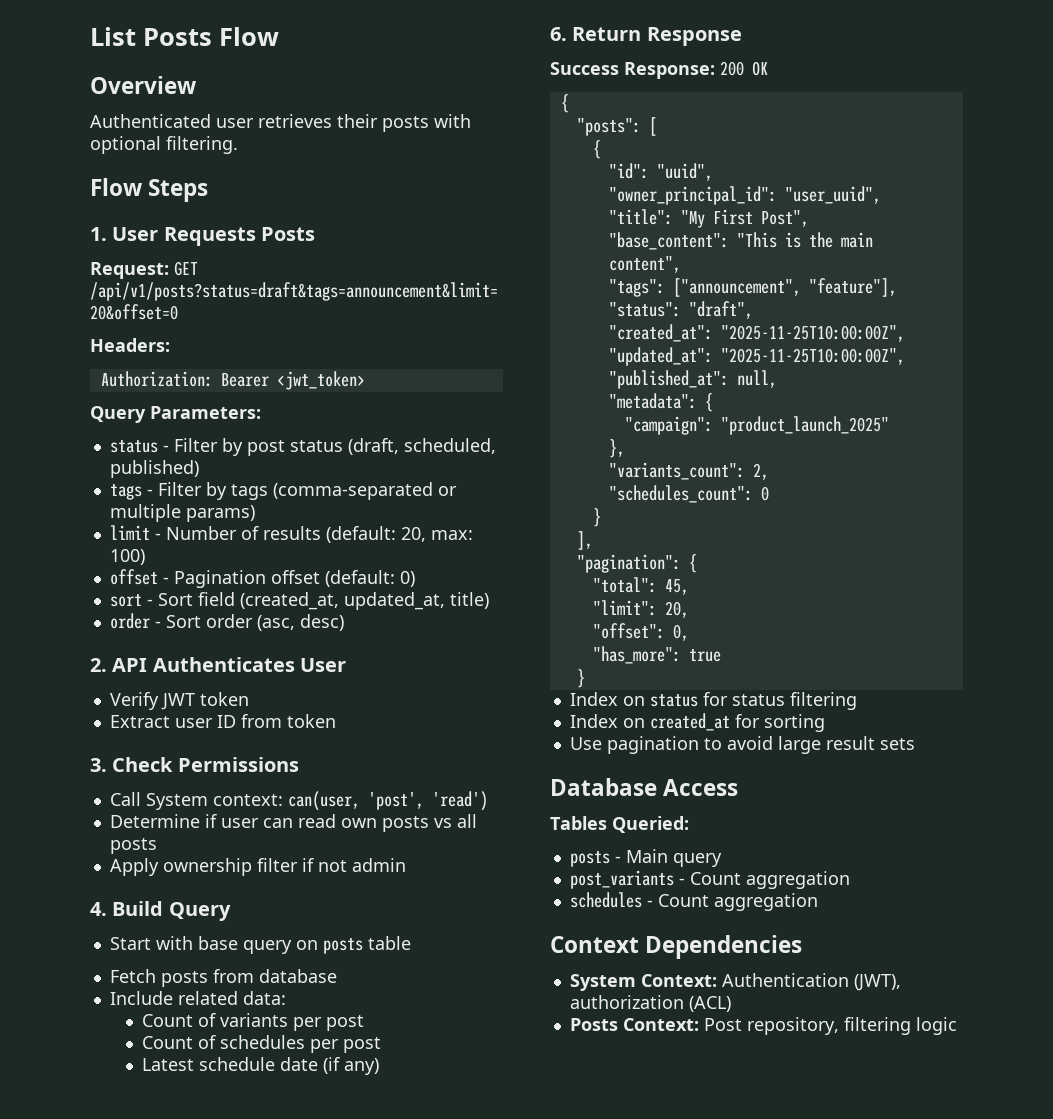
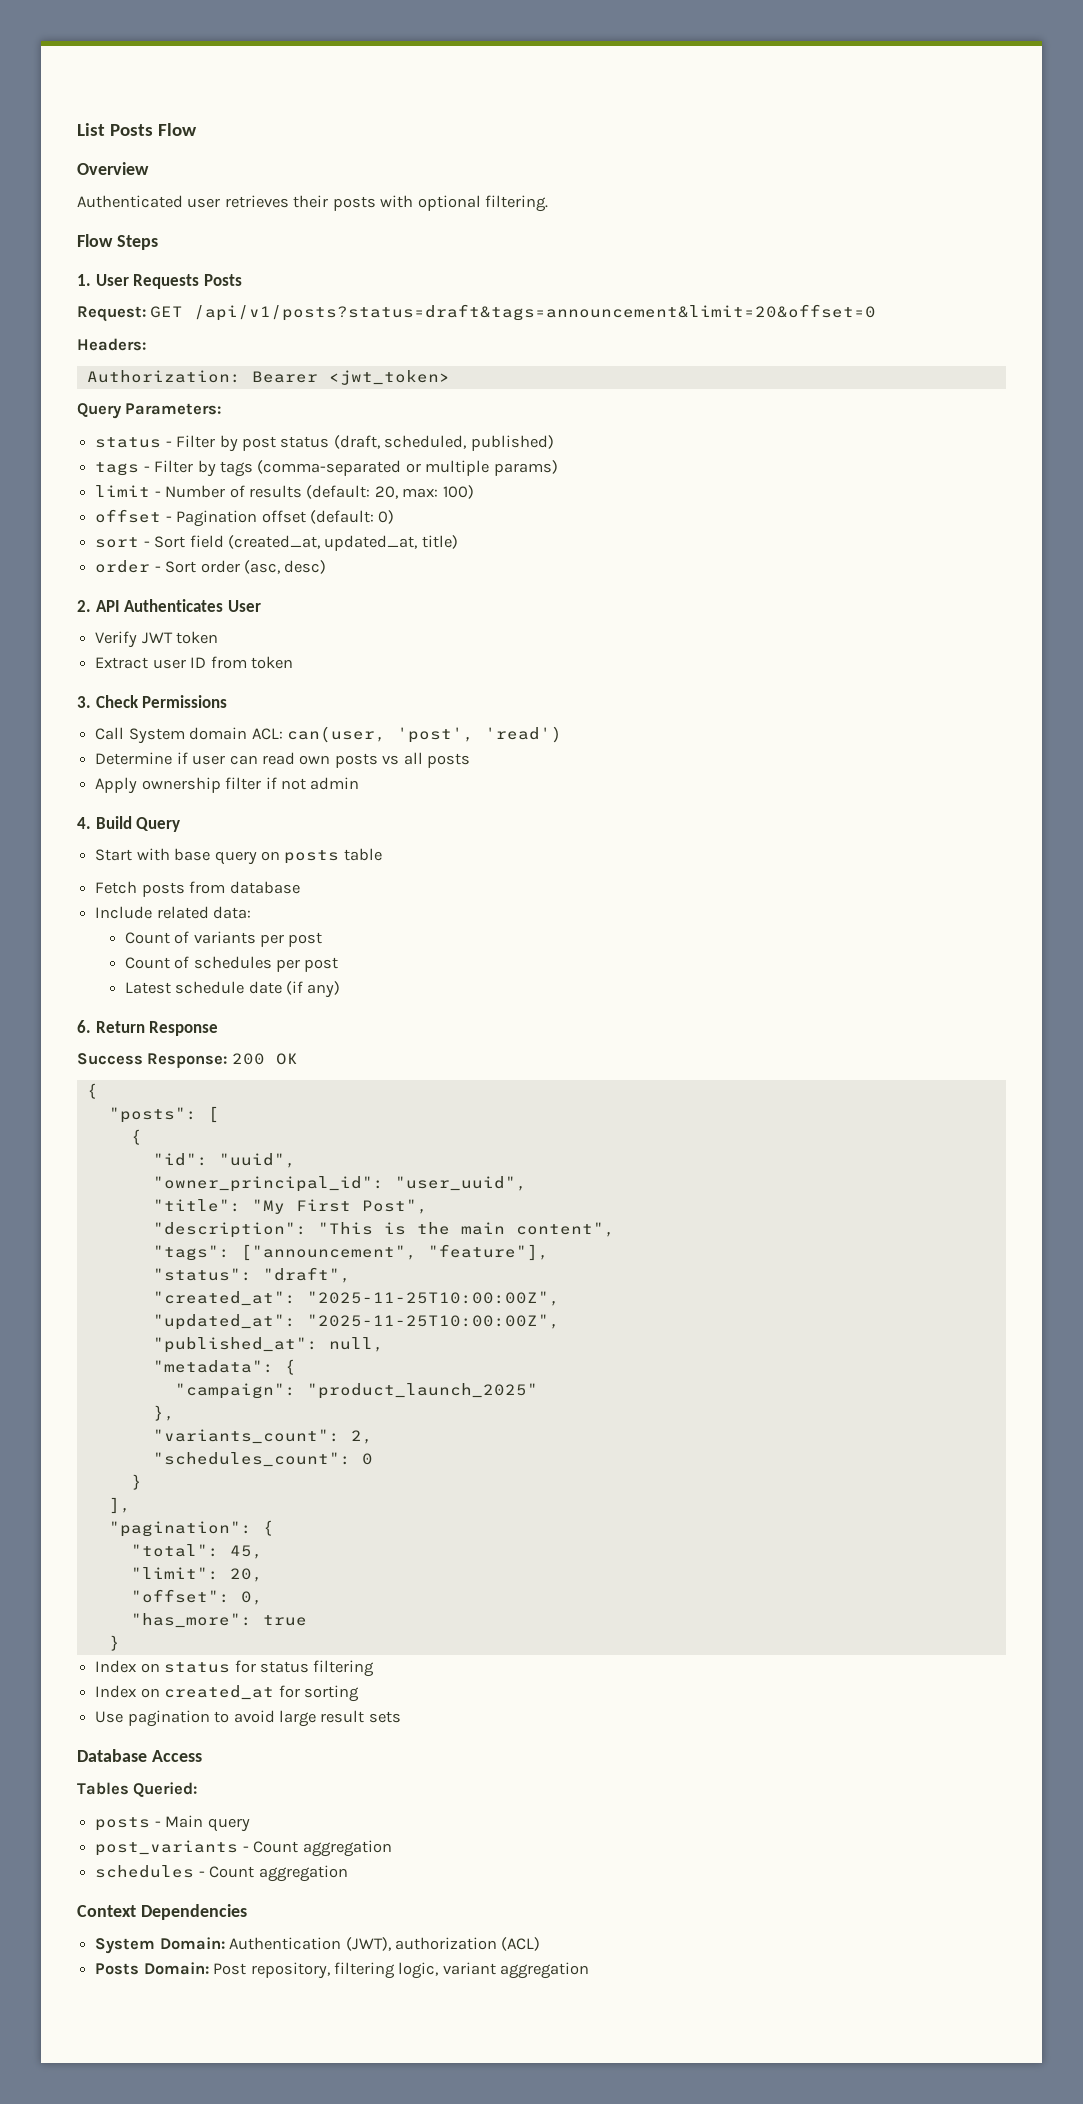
- Call System context: can(user, 'post', 'read')
+ Call System domain ACL: can(user, 'post', 'read')
- "base_content": "This is the main content",
+ "description": "This is the main content",
- System Context: Authentication (JWT), authorization (ACL)
+ System Domain: Authentication (JWT), authorization (ACL)
- Posts Context: Post repository, filtering logic
+ Posts Domain: Post repository, filtering logic, variant aggregation

